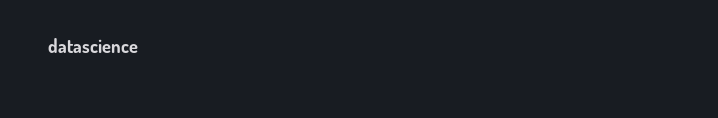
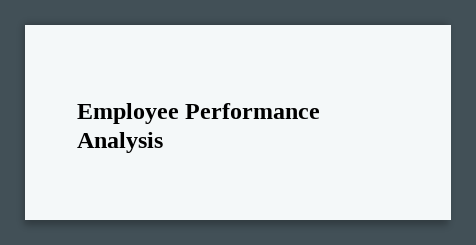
- datascience
+ Employee Performance Analysis

